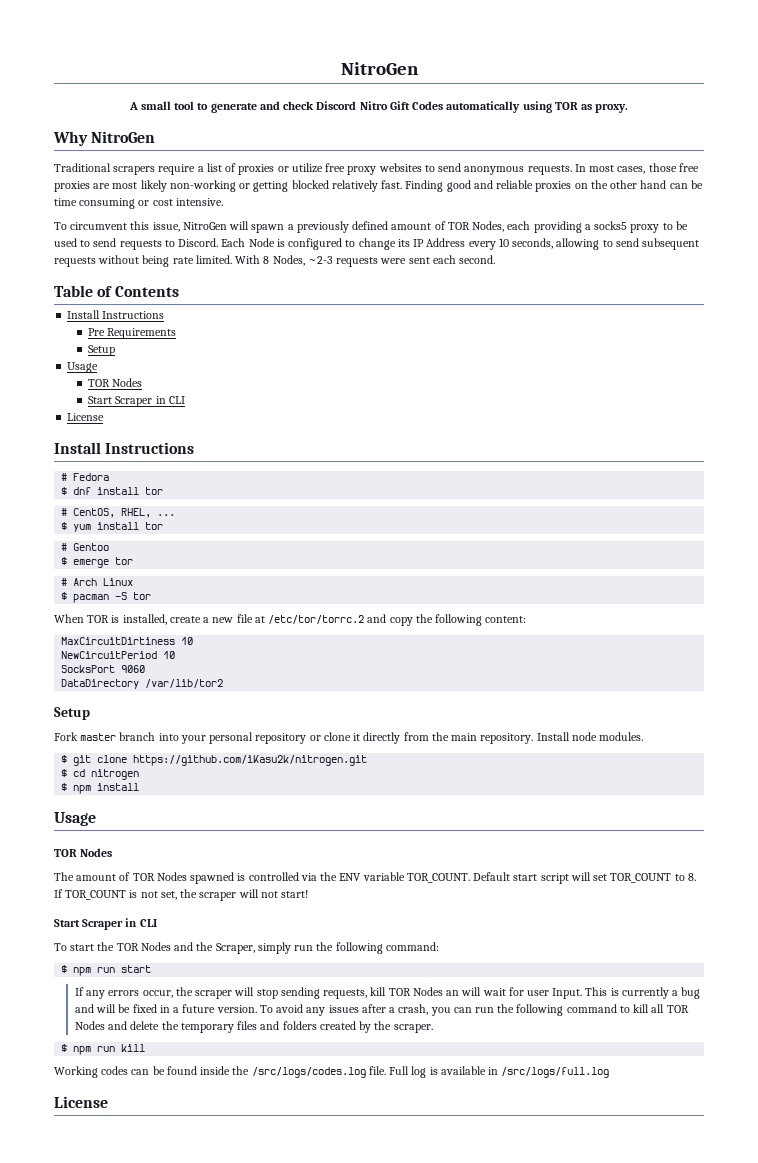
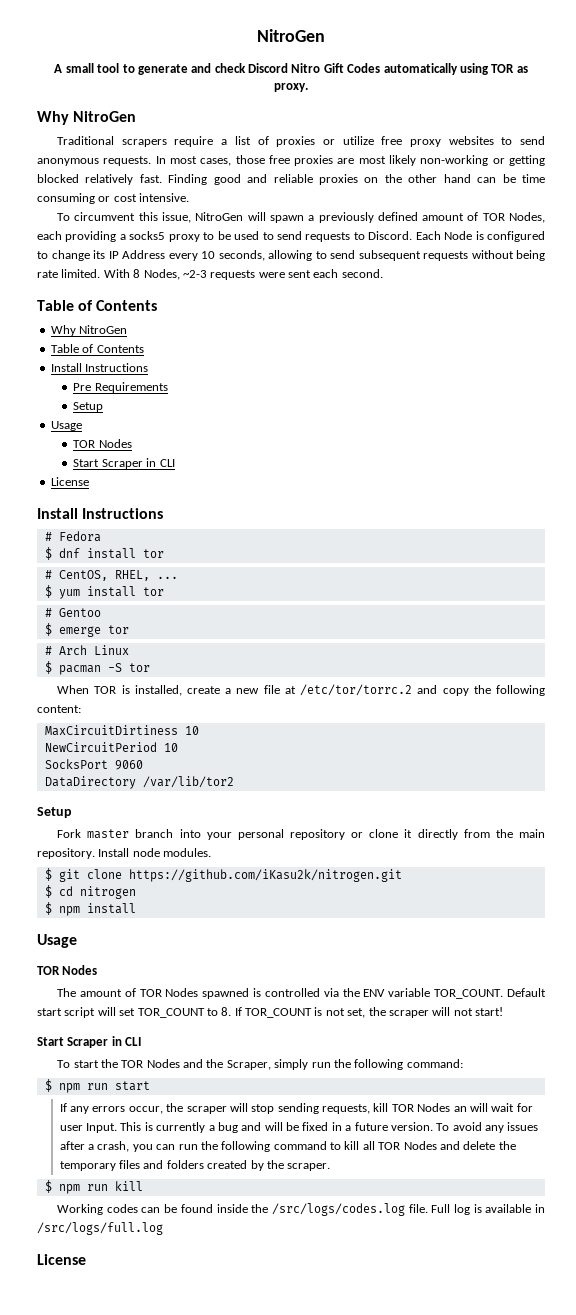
  With 8 Nodes, ~2-3 requests were sent each second.
+ Table of Contents
+ Why NitroGen

